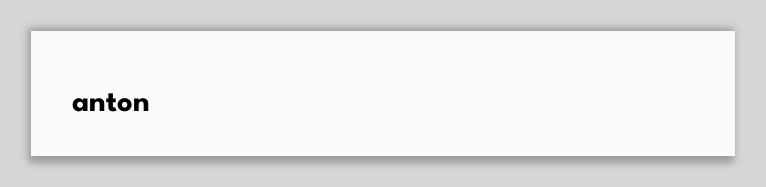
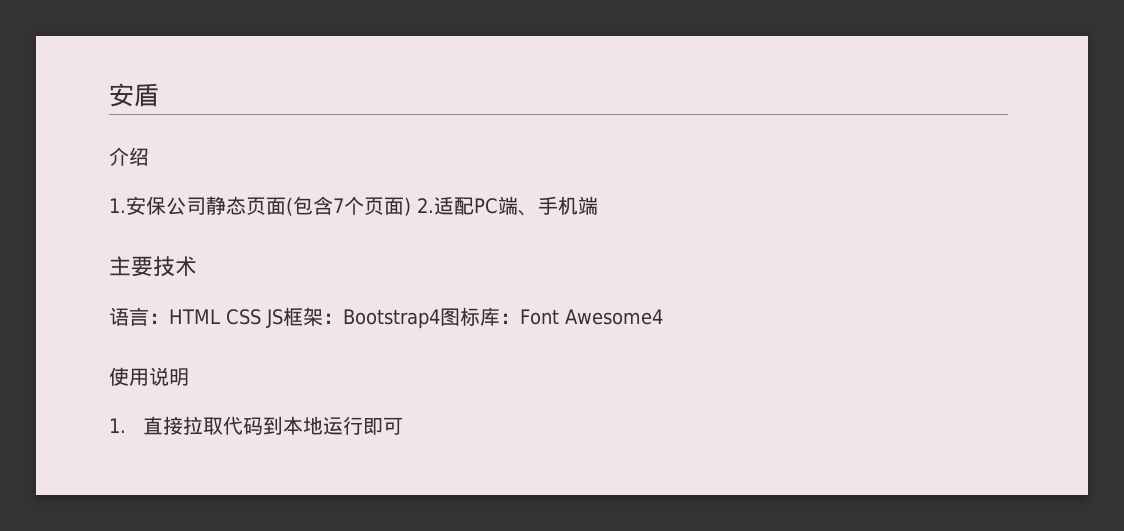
- anton
+ 安盾
+ 介绍
+ 1.安保公司静态页面(包含7个页面) 2.适配PC端、手机端
+ 主要技术
+ 语言：HTML CSS JS框架：Bootstrap4图标库：Font Awesome4
+ 使用说明
+ 1.直接拉取代码到本地运行即可

